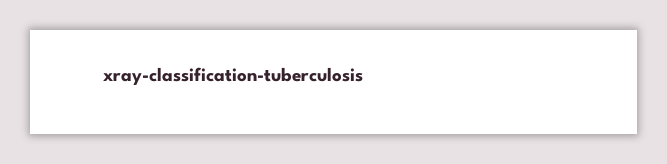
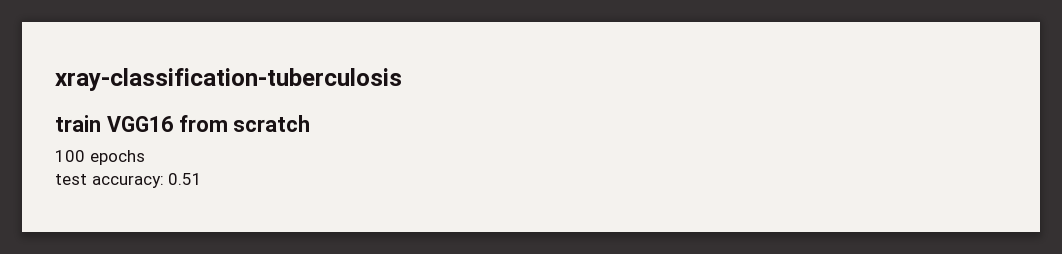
+ train VGG16 from scratch
+ 100 epochs
+ test accuracy: 0.51

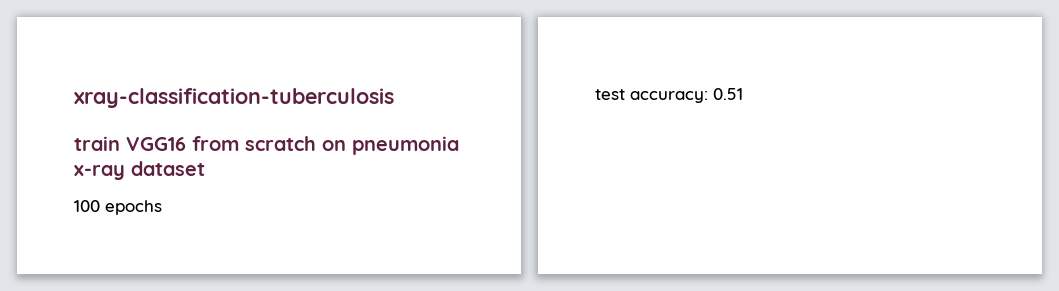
- train VGG16 from scratch
+ train VGG16 from scratch on pneumonia x-ray dataset

